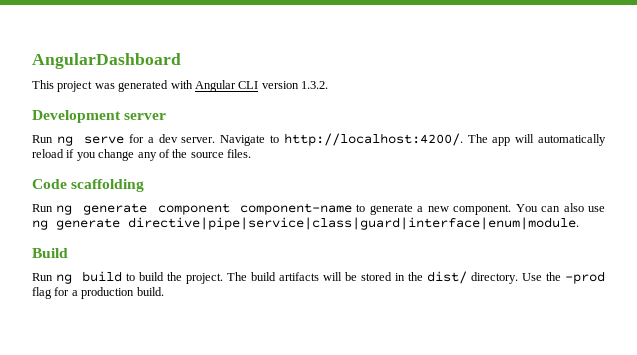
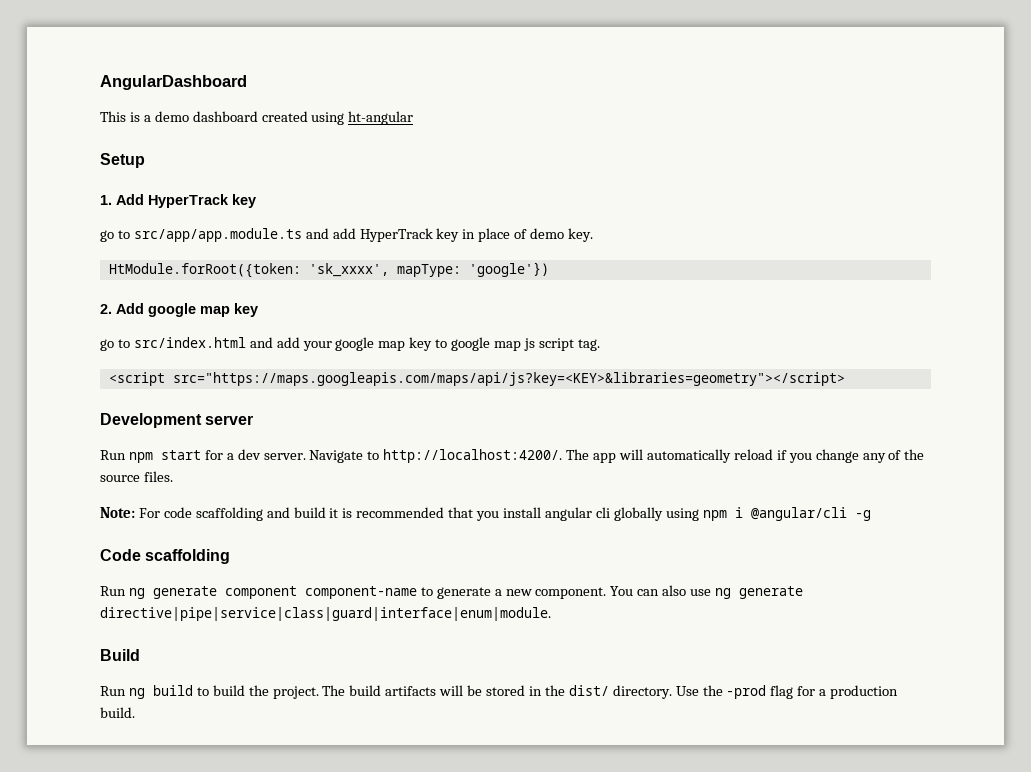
- This project was generated with Angular CLI version 1.3.2.
+ This is a demo dashboard created using ht-angular
+ Setup
+ 1. Add HyperTrack key
+ go to src/app/app.module.ts and add HyperTrack key in place of demo key.
+ HtModule.forRoot({token: 'sk_xxxx', mapType: 'google'})
+ 2. Add google map key
+ go to src/index.html and add your google map key to google map js script tag.
+ <script src="https://maps.googleapis.com/maps/api/js?key=<KEY>&libraries=geometry"></script>
- Run ng serve for a dev server.
+ Run npm start for a dev server.
+ Note: For code scaffolding and build it is recommended that you install angular cli globally using npm i @angular/cli -g

